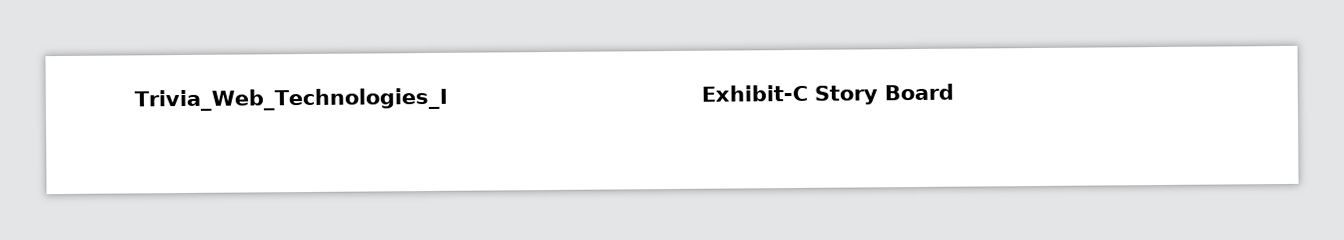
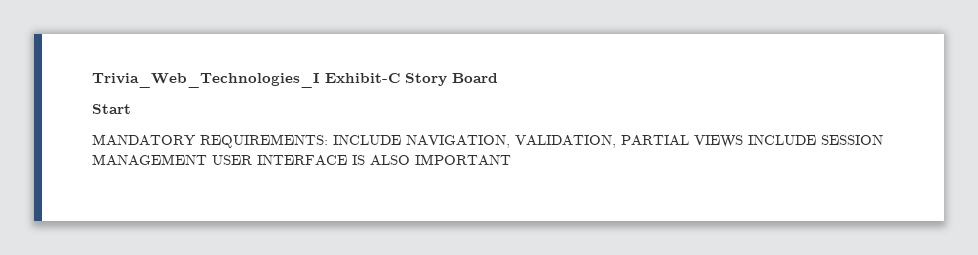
- Trivia_Web_Technologies_I
- Exhibit-C Story Board
+ Trivia_Web_Technologies_I Exhibit-C Story Board
+ Start
+ MANDATORY REQUIREMENTS: INCLUDE NAVIGATION, VALIDATION, PARTIAL VIEWS INCLUDE SESSION MANAGEMENT USER INTERFACE IS ALSO IMPORTANT

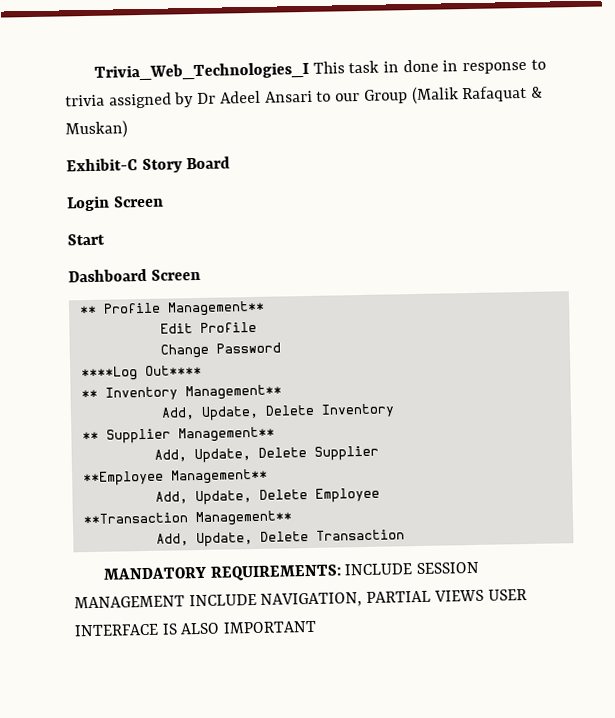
- Trivia_Web_Technologies_I Exhibit-C Story Board
+ Trivia_Web_Technologies_I This task in done in response to trivia assigned by Dr Adeel Ansari to our Group (Malik Rafaquat & Muskan)
+ Exhibit-C Story Board
+ Login Screen
- MANDATORY REQUIREMENTS: INCLUDE NAVIGATION, VALIDATION, PARTIAL VIEWS INCLUDE SESSION MANAGEMENT USER INTERFACE IS ALSO IMPORTANT
+ Dashboard Screen
+ ** Profile Management**
+ Edit Profile
+ Change Password
+ ****Log Out****
+ ** Inventory Management**
+ Add, Update, Delete Inventory
+ ** Supplier Management**
+ Add, Update, Delete Supplier
+ **Employee Management**
+ Add, Update, Delete Employee
+ **Transaction Management**
+ Add, Update, Delete Transaction
+ MANDATORY REQUIREMENTS: INCLUDE SESSION MANAGEMENT INCLUDE NAVIGATION, PARTIAL VIEWS USER INTERFACE IS ALSO IMPORTANT

